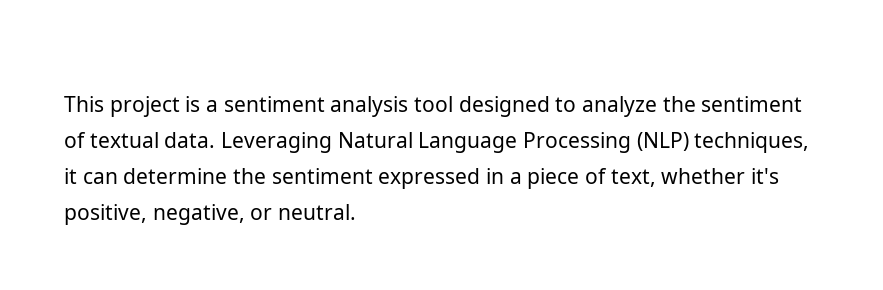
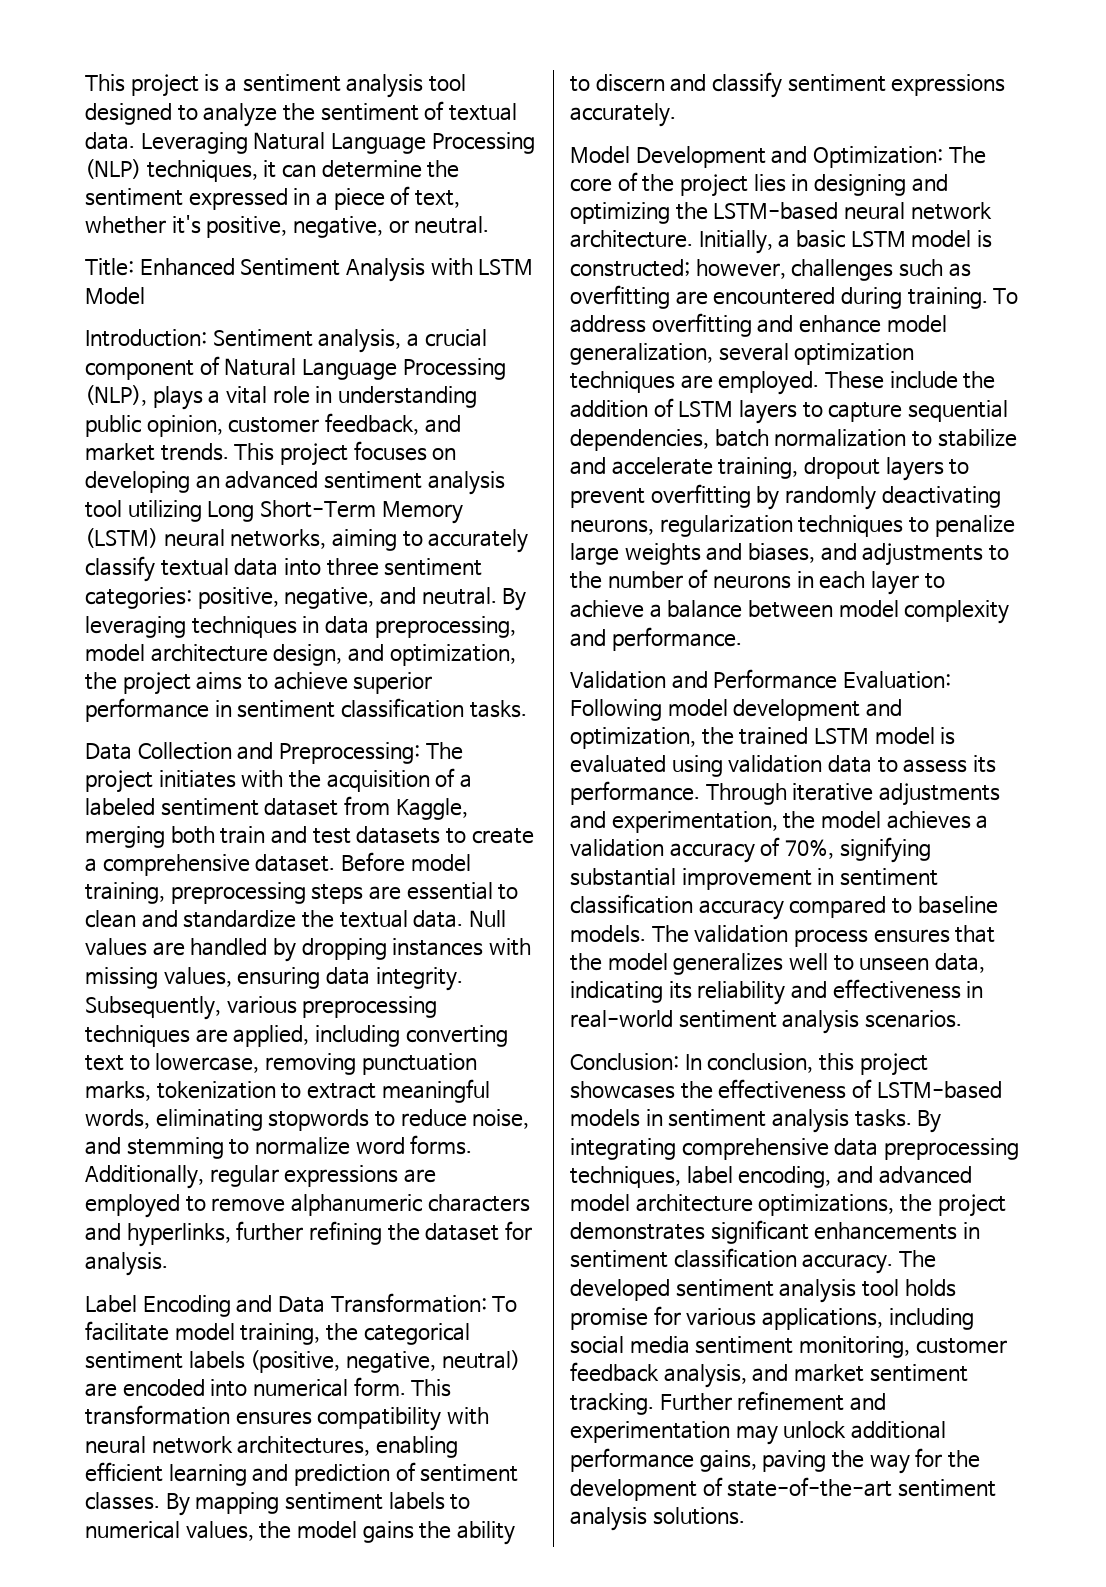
+ Title: Enhanced Sentiment Analysis with LSTM Model
+ Introduction: Sentiment analysis, a crucial component of Natural Language Processing (NLP), plays a vital role in understanding public opinion, customer feedback, and market trends. This project focuses on developing an advanced sentiment analysis tool utilizing Long Short-Term Memory (LSTM) neural networks, aiming to accurately classify textual data into three sentiment categories: positive, negative, and neutral. By leveraging techniques in data preprocessing, model architecture design, and optimization, the project aims to achieve superior performance in sentiment classification tasks.
+ Data Collection and Preprocessing: The project initiates with the acquisition of a labeled sentiment dataset from Kaggle, merging both train and test datasets to create a comprehensive dataset. Before model training, preprocessing steps are essential to clean and standardize the textual data. Null values are handled by dropping instances with missing values, ensuring data integrity. Subsequently, various preprocessing techniques are applied, including converting text to lowercase, removing punctuation marks, tokenization to extract meaningful words, eliminating stopwords to reduce noise, and stemming to normalize word forms. Additionally, regular expressions are employed to remove alphanumeric characters and hyperlinks, further refining the dataset for analysis.
+ Label Encoding and Data Transformation: To facilitate model training, the categorical sentiment labels (positive, negative, neutral) are encoded into numerical form. This transformation ensures compatibility with neural network architectures, enabling efficient learning and prediction of sentiment classes. By mapping sentiment labels to numerical values, the model gains the ability to discern and classify sentiment expressions accurately.
+ Model Development and Optimization: The core of the project lies in designing and optimizing the LSTM-based neural network architecture. Initially, a basic LSTM model is constructed; however, challenges such as overfitting are encountered during training. To address overfitting and enhance model generalization, several optimization techniques are employed. These include the addition of LSTM layers to capture sequential dependencies, batch normalization to stabilize and accelerate training, dropout layers to prevent overfitting by randomly deactivating neurons, regularization techniques to penalize large weights and biases, and adjustments to the number of neurons in each layer to achieve a balance between model complexity and performance.
+ Validation and Performance Evaluation: Following model development and optimization, the trained LSTM model is evaluated using validation data to assess its performance. Through iterative adjustments and experimentation, the model achieves a validation accuracy of 70%, signifying substantial improvement in sentiment classification accuracy compared to baseline models. The validation process ensures that the model generalizes well to unseen data, indicating its reliability and effectiveness in real-world sentiment analysis scenarios.
+ Conclusion: In conclusion, this project showcases the effectiveness of LSTM-based models in sentiment analysis tasks. By integrating comprehensive data preprocessing techniques, label encoding, and advanced model architecture optimizations, the project demonstrates significant enhancements in sentiment classification accuracy. The developed sentiment analysis tool holds promise for various applications, including social media sentiment monitoring, customer feedback analysis, and market sentiment tracking. Further refinement and experimentation may unlock additional performance gains, paving the way for the development of state-of-the-art sentiment analysis solutions.

